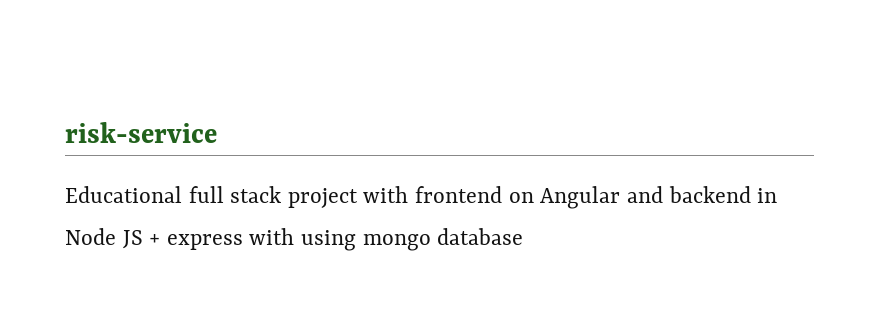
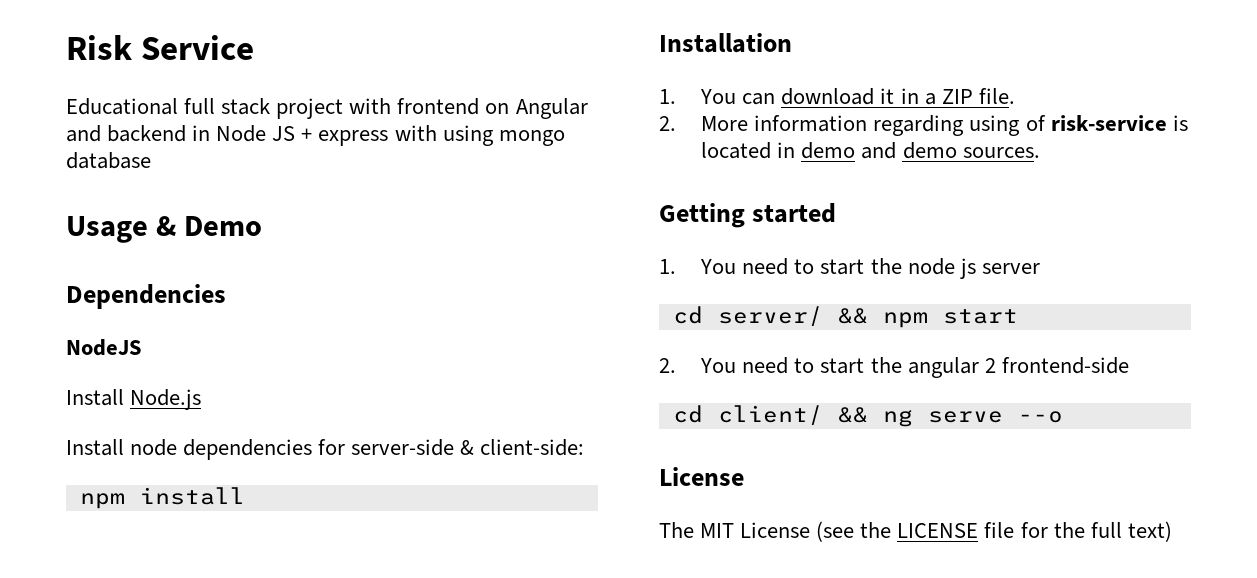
- risk-service
+ Risk Service
+ Usage & Demo
+ Dependencies
+ NodeJS
+ Install Node.js
+ Install node dependencies for server-side & client-side:
+ npm install
+ Installation
+ 1. You can download it in a ZIP file.
+ 2. More information regarding using of risk-service is located in demo and demo sources.
+ Getting started
+ 1. You need to start the node js server
+ cd server/ && npm start
+ 2. You need to start the angular 2 frontend-side
+ cd client/ && ng serve --o
+ License
+ The MIT License (see the LICENSE file for the full text)

